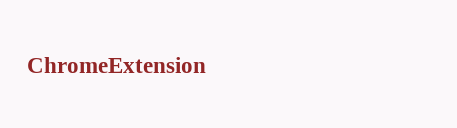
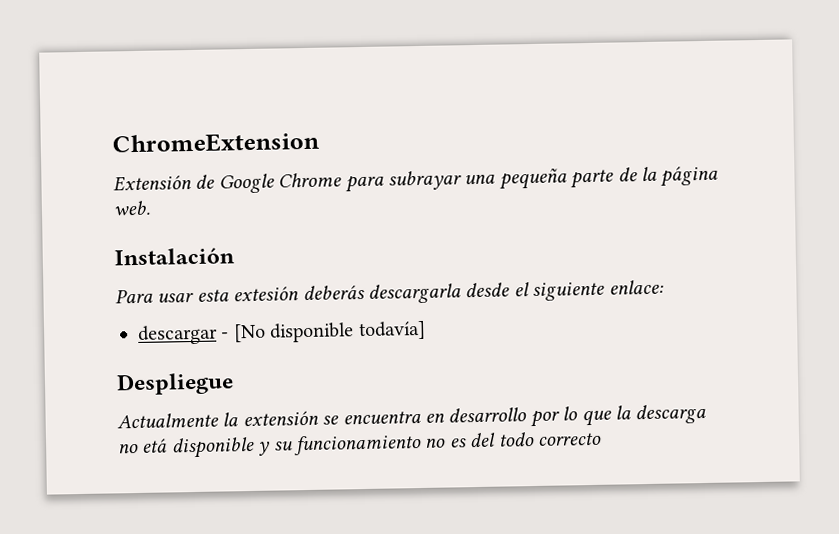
+ Extensión de Google Chrome para subrayar una pequeña parte de la página web.
+ Instalación
+ Para usar esta extesión deberás descargarla desde el siguiente enlace:
+ descargar - [No disponible todavía]
+ Despliegue
+ Actualmente la extensión se encuentra en desarrollo por lo que la descarga no etá disponible y su funcionamiento no es del todo correcto

